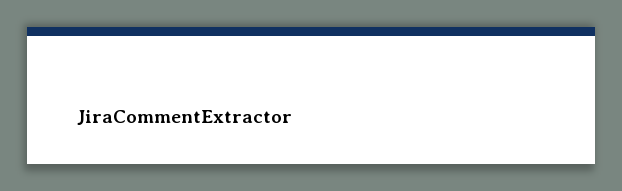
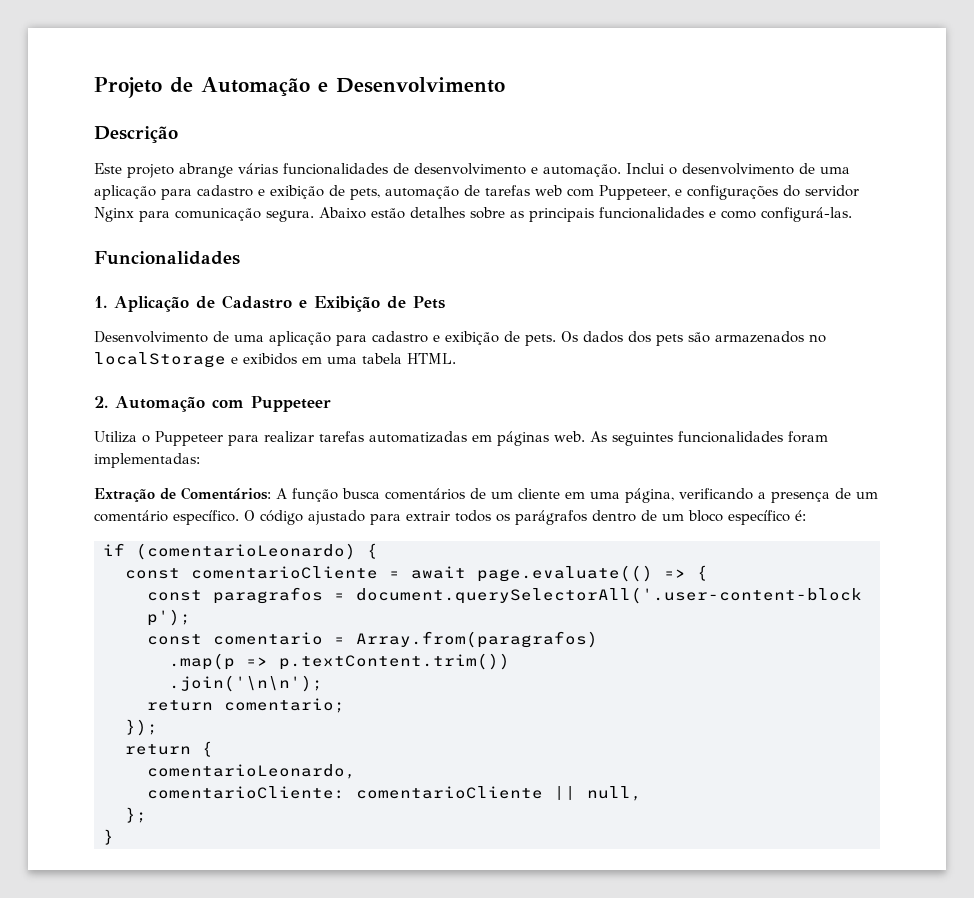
- JiraCommentExtractor
+ Projeto de Automação e Desenvolvimento
+ Descrição
+ Este projeto abrange várias funcionalidades de desenvolvimento e automação. Inclui o desenvolvimento de uma aplicação para cadastro e exibição de pets, automação de tarefas web com Puppeteer, e configurações do servidor Nginx para comunicação segura. Abaixo estão detalhes sobre as principais funcionalidades e como configurá-las.
+ Funcionalidades
+ 1. Aplicação de Cadastro e Exibição de Pets
+ Desenvolvimento de uma aplicação para cadastro e exibição de pets. Os dados dos pets são armazenados no localStorage e exibidos em uma tabela HTML.
+ 2. Automação com Puppeteer
+ Utiliza o Puppeteer para realizar tarefas automatizadas em páginas web. As seguintes funcionalidades foram implementadas:
+ Extração de Comentários: A função busca comentários de um cliente em uma página, verificando a presença de um comentário específico. O código ajustado para extrair todos os parágrafos dentro de um bloco específico é:
+ if (comentarioLeonardo) {
+ const comentarioCliente = await page.evaluate(() => {
+ const paragrafos = document.querySelectorAll('.user-content-block p');
+ const comentario = Array.from(paragrafos)
+ .map(p => p.textContent.trim())
+ .join('\n\n');
+ return comentario;
+ });
+ return {
+ comentarioLeonardo,
+ comentarioCliente: comentarioCliente || null,
+ };
+ }

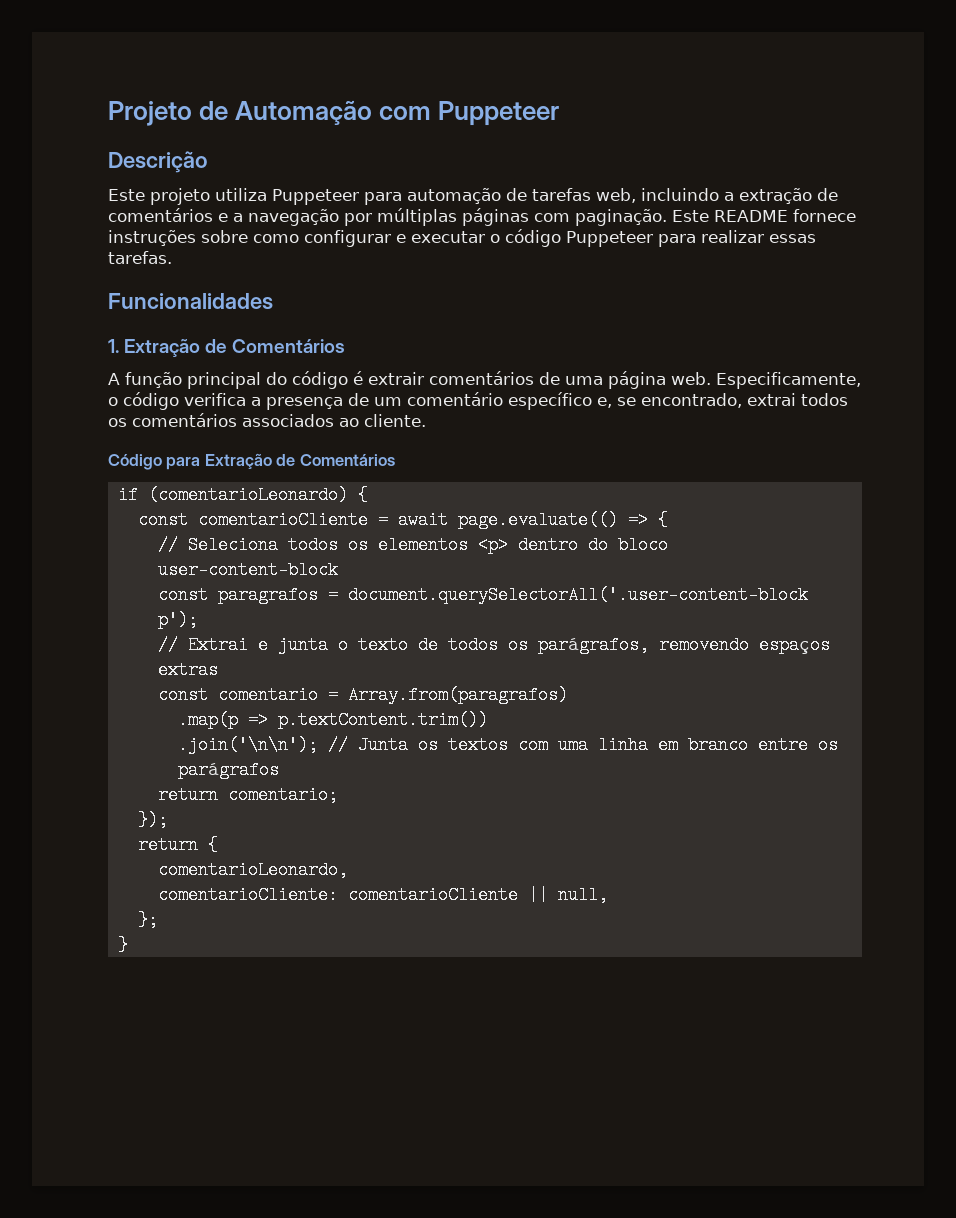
- Projeto de Automação e Desenvolvimento
+ Projeto de Automação com Puppeteer
- Este projeto abrange várias funcionalidades de desenvolvimento e automação. Inclui o desenvolvimento de uma aplicação para cadastro e exibição de pets, automação de tarefas web com Puppeteer, e configurações do servidor Nginx para comunicação segura. Abaixo estão detalhes sobre as principais funcionalidades e como configurá-las.
+ Este projeto utiliza Puppeteer para automação de tarefas web, incluindo a extração de comentários e a navegação por múltiplas páginas com paginação. Este README fornece instruções sobre como configurar e executar o código Puppeteer para realizar essas tarefas.
  Funcionalidades
- 1. Aplicação de Cadastro e Exibição de Pets
- Desenvolvimento de uma aplicação para cadastro e exibição de pets. Os dados dos pets são armazenados no localStorage e exibidos em uma tabela HTML.
- 2. Automação com Puppeteer
- Utiliza o Puppeteer para realizar tarefas automatizadas em páginas web. As seguintes funcionalidades foram implementadas:
- Extração de Comentários: A função busca comentários de um cliente em uma página, verificando a presença de um comentário específico. O código ajustado para extrair todos os parágrafos dentro de um bloco específico é:
+ 1. Extração de Comentários
+ A função principal do código é extrair comentários de uma página web. Especificamente, o código verifica a presença de um comentário específico e, se encontrado, extrai todos os comentários associados ao cliente.
+ Código para Extração de Comentários
+ // Seleciona todos os elementos <p> dentro do bloco user-content-block
+ // Extrai e junta o texto de todos os parágrafos, removendo espaços extras
- .join('\n\n');
+ .join('\n\n'); // Junta os textos com uma linha em branco entre os parágrafos

